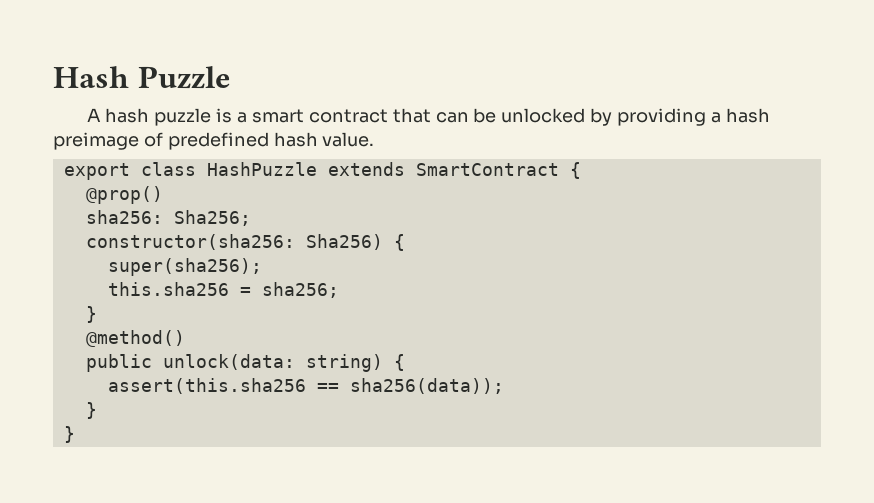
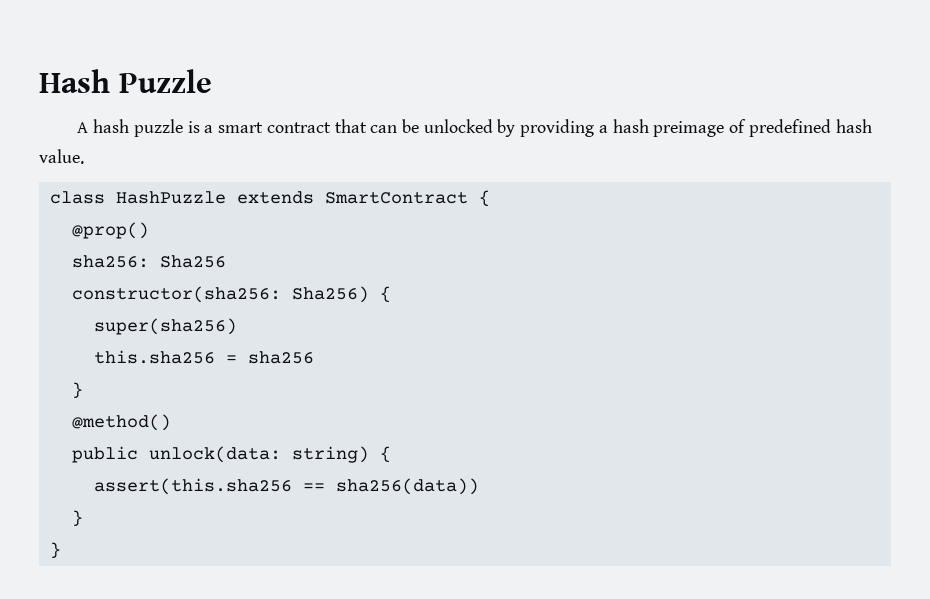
- export class HashPuzzle extends SmartContract {
+ class HashPuzzle extends SmartContract {
- sha256: Sha256;
+ sha256: Sha256
- super(sha256);
+ super(sha256)
- this.sha256 = sha256;
+ this.sha256 = sha256
- assert(this.sha256 == sha256(data));
+ assert(this.sha256 == sha256(data))

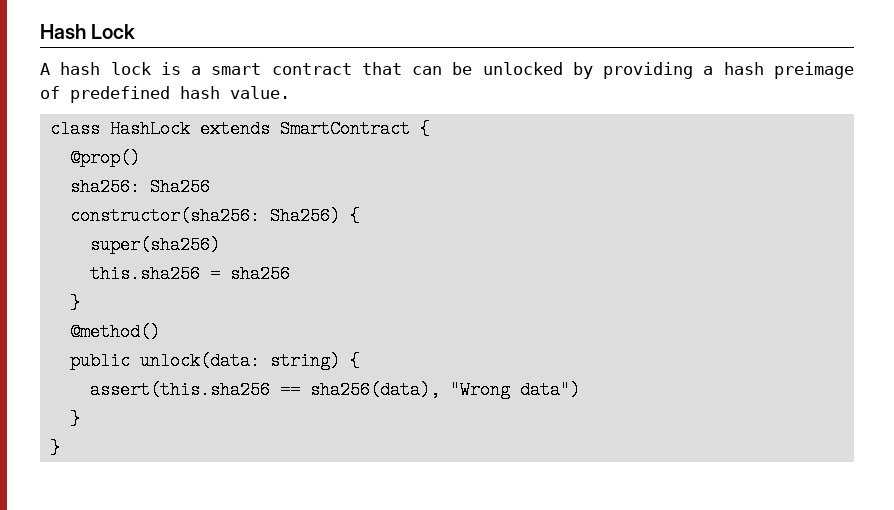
- Hash Puzzle
+ Hash Lock
- A hash puzzle is a smart contract that can be unlocked by providing a hash preimage of predefined hash value.
+ A hash lock is a smart contract that can be unlocked by providing a hash preimage of predefined hash value.
- class HashPuzzle extends SmartContract {
+ class HashLock extends SmartContract {
- assert(this.sha256 == sha256(data))
+ assert(this.sha256 == sha256(data), "Wrong data")

